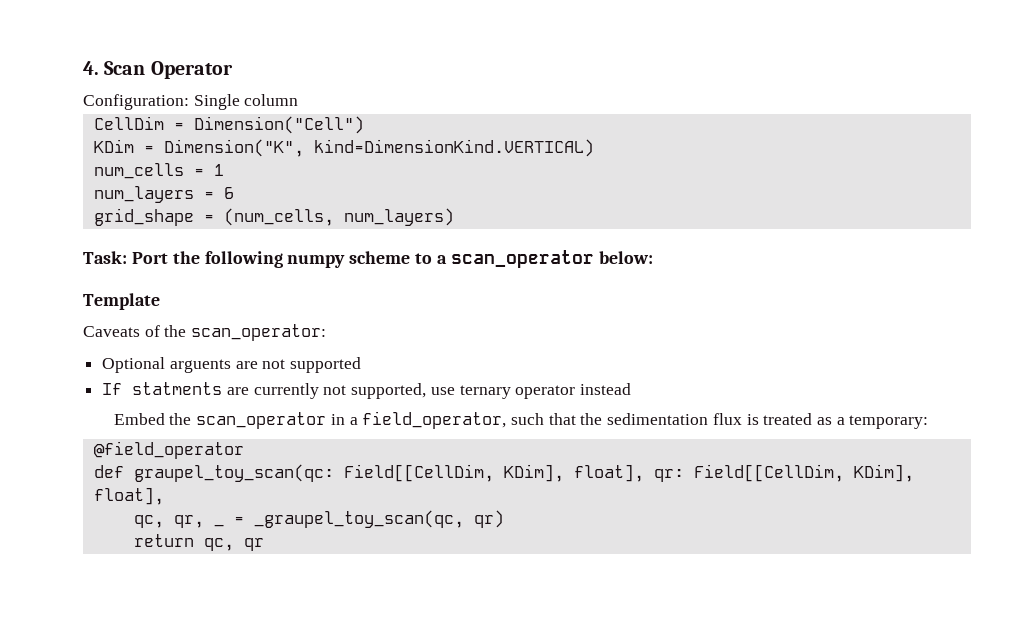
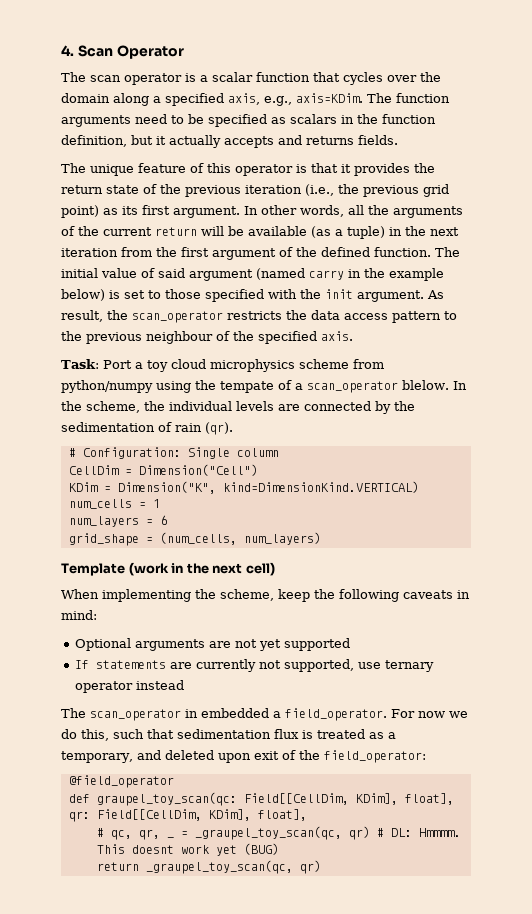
- Configuration: Single column
+ The scan operator is a scalar function that cycles over the domain along a specified axis, e.g., axis=KDim. The function arguments need to be specified as scalars in the function definition, but it actually accepts and returns fields.
+ The unique feature of this operator is that it provides the return state of the previous iteration (i.e., the previous grid point) as its first argument. In other words, all the arguments of the current return will be available (as a tuple) in the next iteration from the first argument of the defined function. The initial value of said argument (named carry in the example below) is set to those specified with the init argument. As result, the scan_operator restricts the data access pattern to the previous neighbour of the specified axis.
+ Task: Port a toy cloud microphysics scheme from python/numpy using the tempate of a scan_operator blelow. In the scheme, the individual levels are connected by the sedimentation of rain (qr).
+ # Configuration: Single column
- Task: Port the following numpy scheme to a scan_operator below:
- Template
- Caveats of the scan_operator:
+ Template (work in the next cell)
+ When implementing the scheme, keep the following caveats in mind:
- Optional arguents are not supported
+ Optional arguments are not yet supported
- If statments are currently not supported, use ternary operator instead
+ If statements are currently not supported, use ternary operator instead
- Embed the scan_operator in a field_operator, such that the sedimentation flux is treated as a temporary:
+ The scan_operator in embedded a field_operator. For now we do this, such that sedimentation flux is treated as a temporary, and deleted upon exit of the field_operator:
- qc, qr, _ = _graupel_toy_scan(qc, qr)
- return qc, qr
+ # qc, qr, _ = _graupel_toy_scan(qc, qr) # DL: Hmmmm. This doesnt work yet (BUG)
+ return _graupel_toy_scan(qc, qr)

